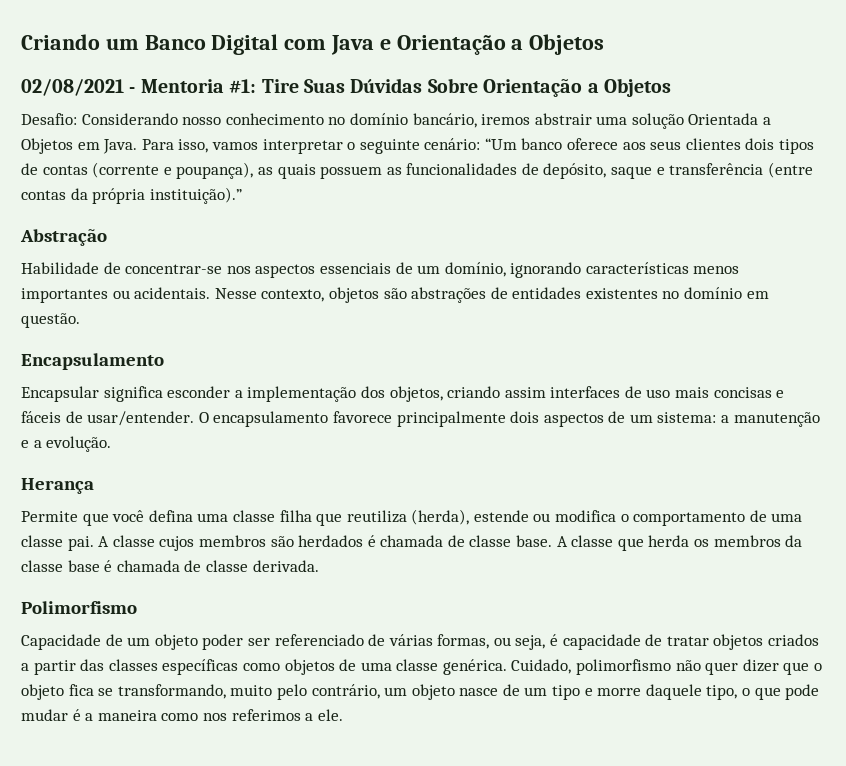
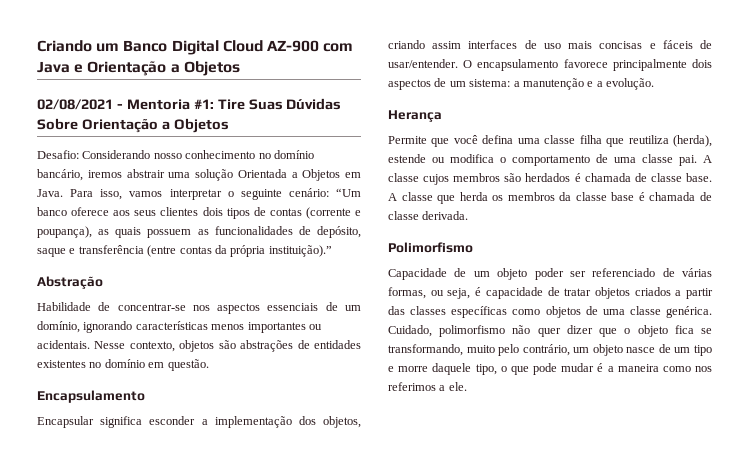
- Criando um Banco Digital com Java e Orientação a Objetos
+ Criando um Banco Digital Cloud AZ-900 com Java e Orientação a Objetos

